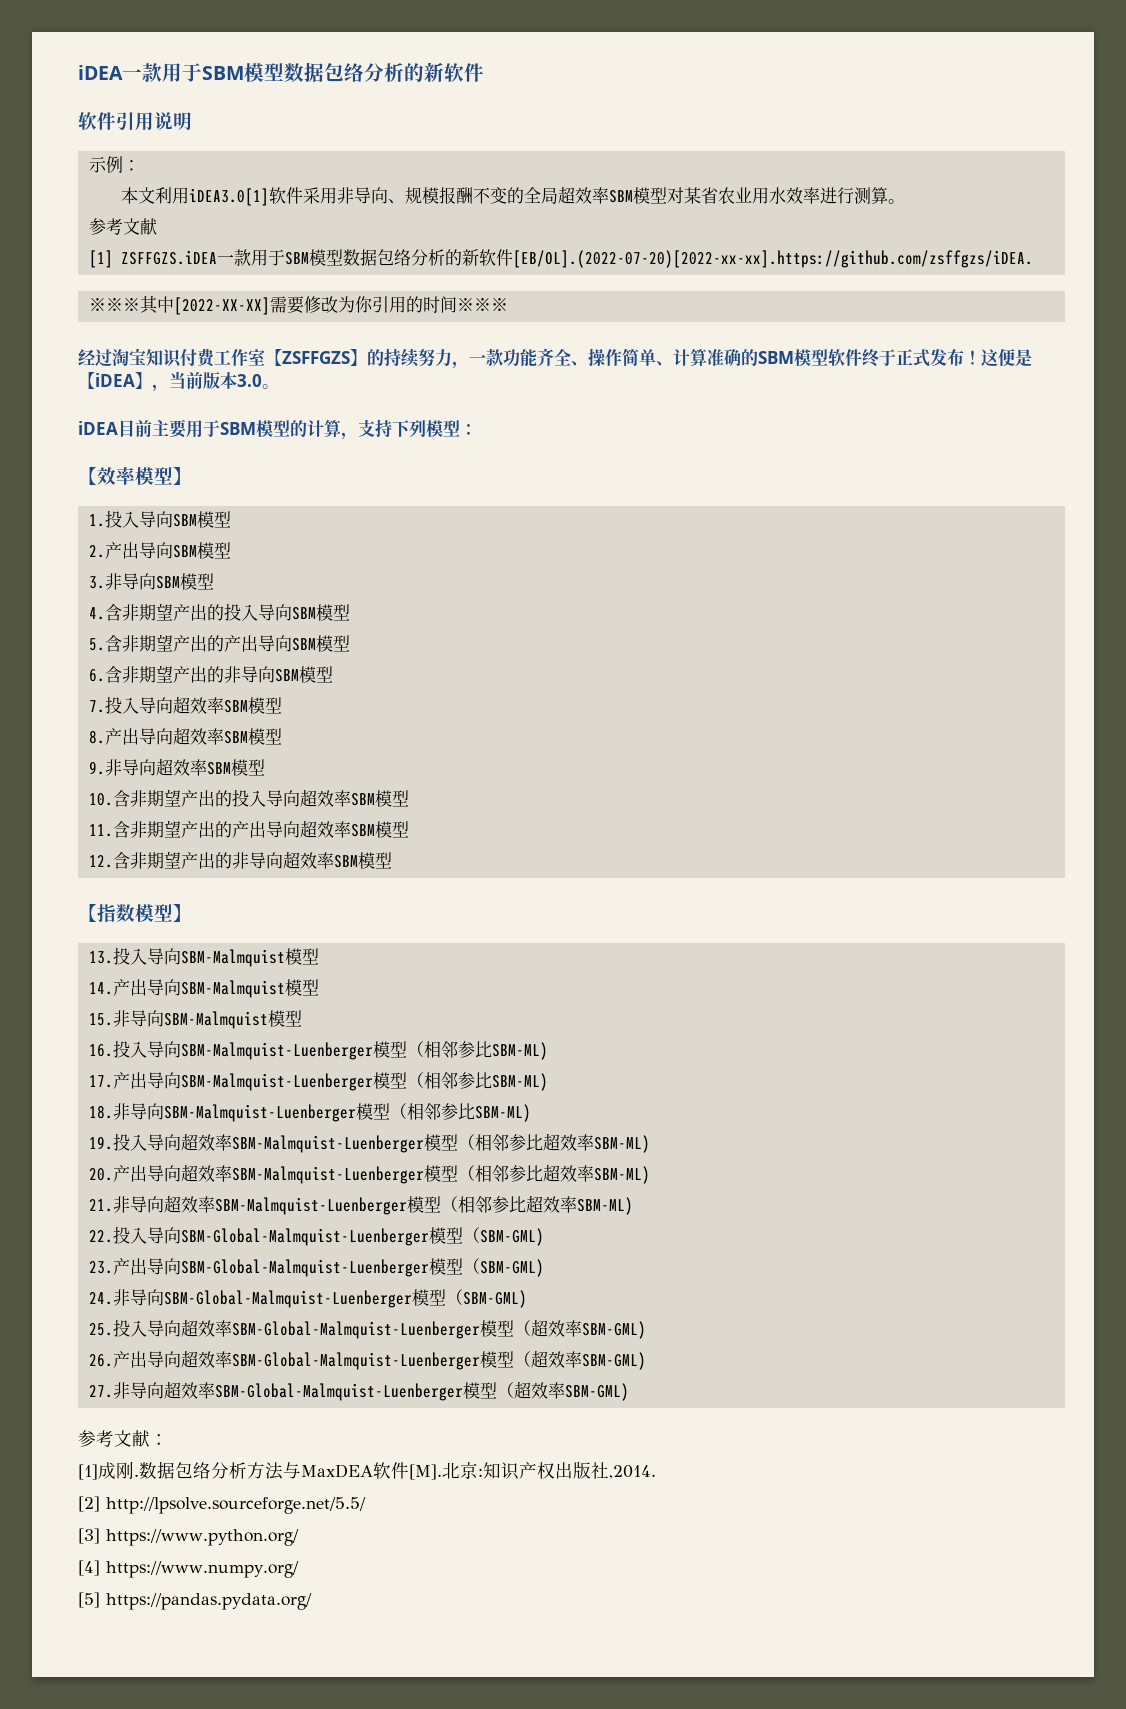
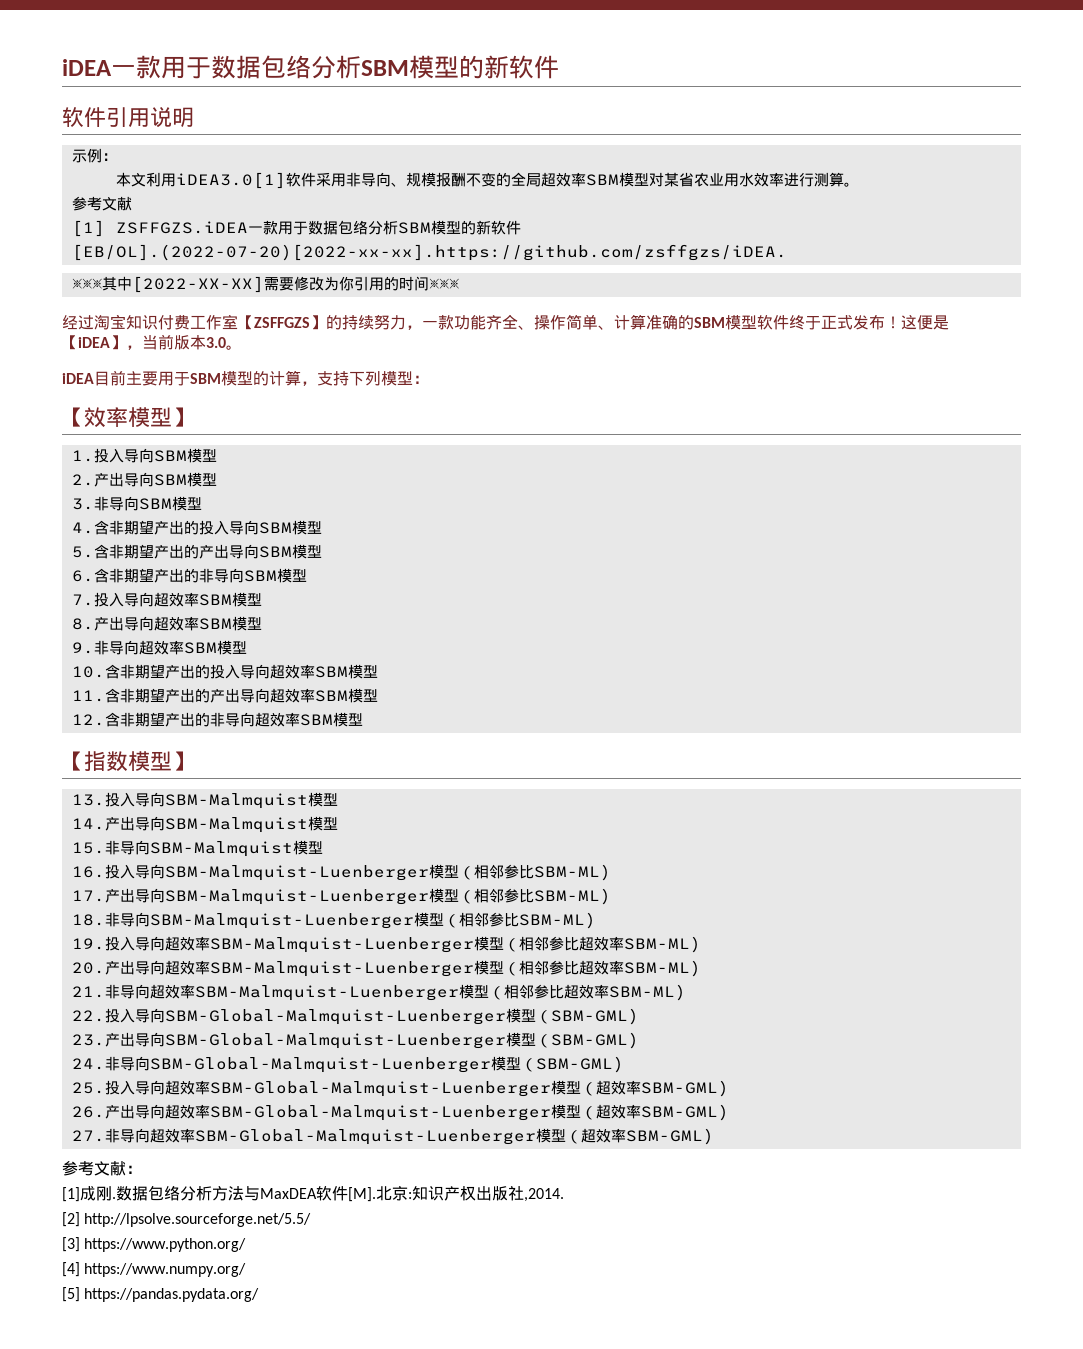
- iDEA一款用于SBM模型数据包络分析的新软件
+ iDEA一款用于数据包络分析SBM模型的新软件
- [1] ZSFFGZS.iDEA一款用于SBM模型数据包络分析的新软件[EB/OL].(2022-07-20)[2022-xx-xx].https://github.com/zsffgzs/iDEA.
+ [1] ZSFFGZS.iDEA一款用于数据包络分析SBM模型的新软件[EB/OL].(2022-07-20)[2022-xx-xx].https://github.com/zsffgzs/iDEA.

